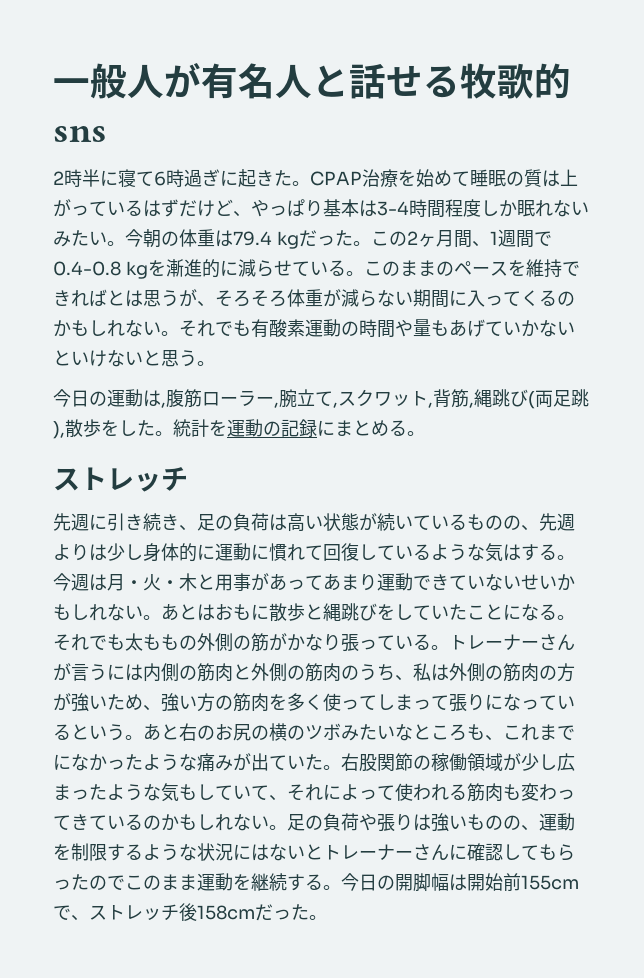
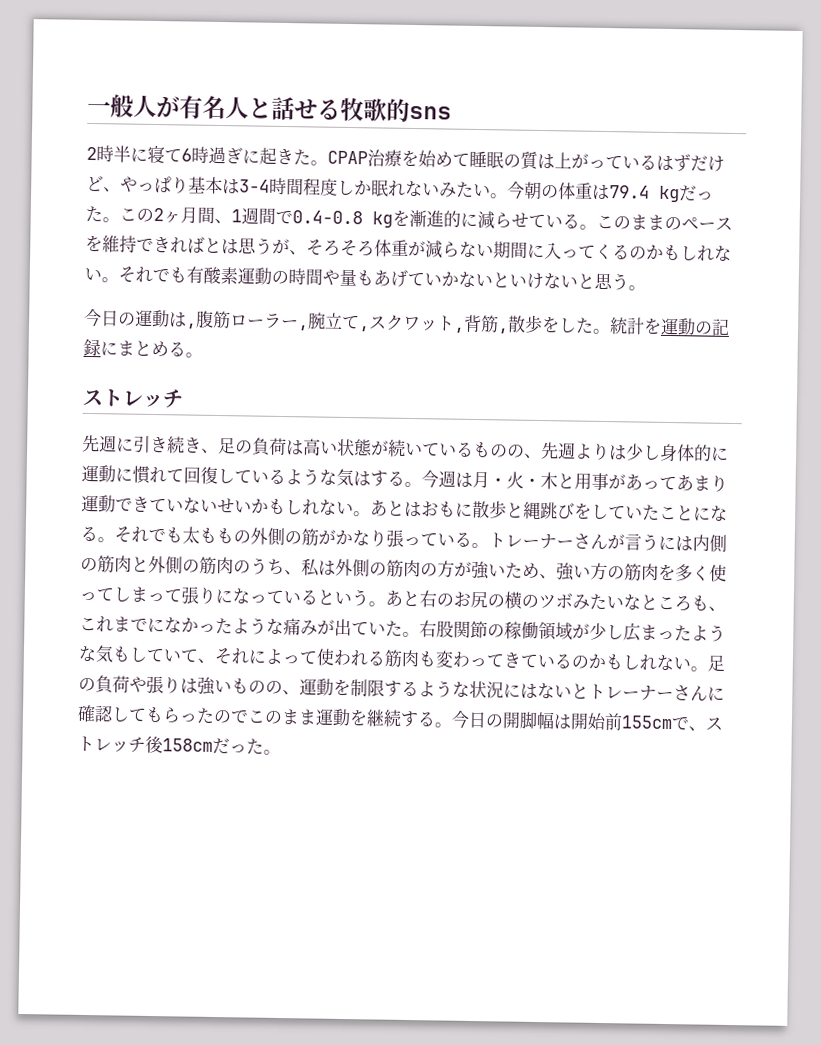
- 今日の運動は,腹筋ローラー,腕立て,スクワット,背筋,縄跳び(両足跳),散歩をした。
+ 今日の運動は,腹筋ローラー,腕立て,スクワット,背筋,散歩をした。

